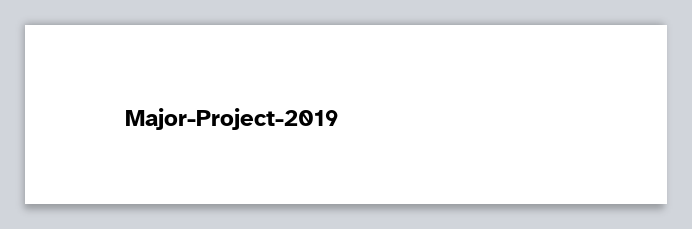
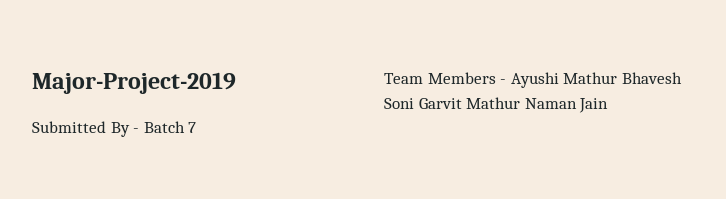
+ Submitted By - Batch 7
+ Team Members - Ayushi Mathur Bhavesh Soni Garvit Mathur Naman Jain

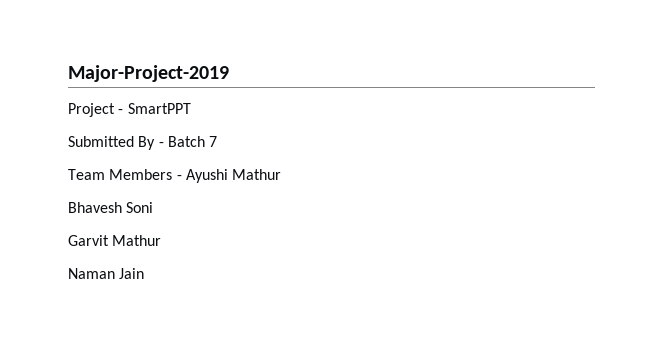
+ Project - SmartPPT
- Team Members - Ayushi Mathur Bhavesh Soni Garvit Mathur Naman Jain
+ Team Members - Ayushi Mathur
+ Bhavesh Soni
+ Garvit Mathur
+ Naman Jain

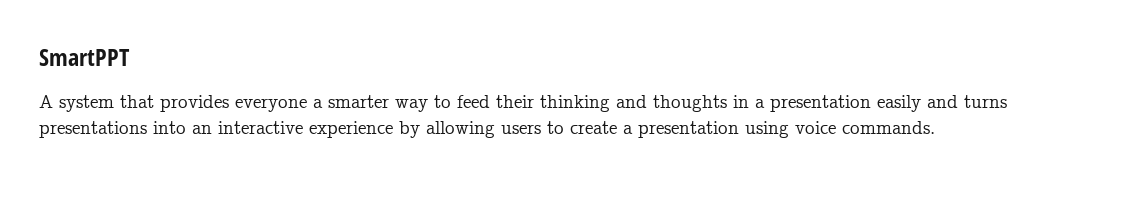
- Major-Project-2019
- Project - SmartPPT
- Submitted By - Batch 7
- Team Members - Ayushi Mathur
- Bhavesh Soni
- Garvit Mathur
- Naman Jain
+ SmartPPT
+ A system that provides everyone a smarter way to feed their thinking and thoughts in a presentation easily and turns presentations into an interactive experience by allowing users to create a presentation using voice commands.

